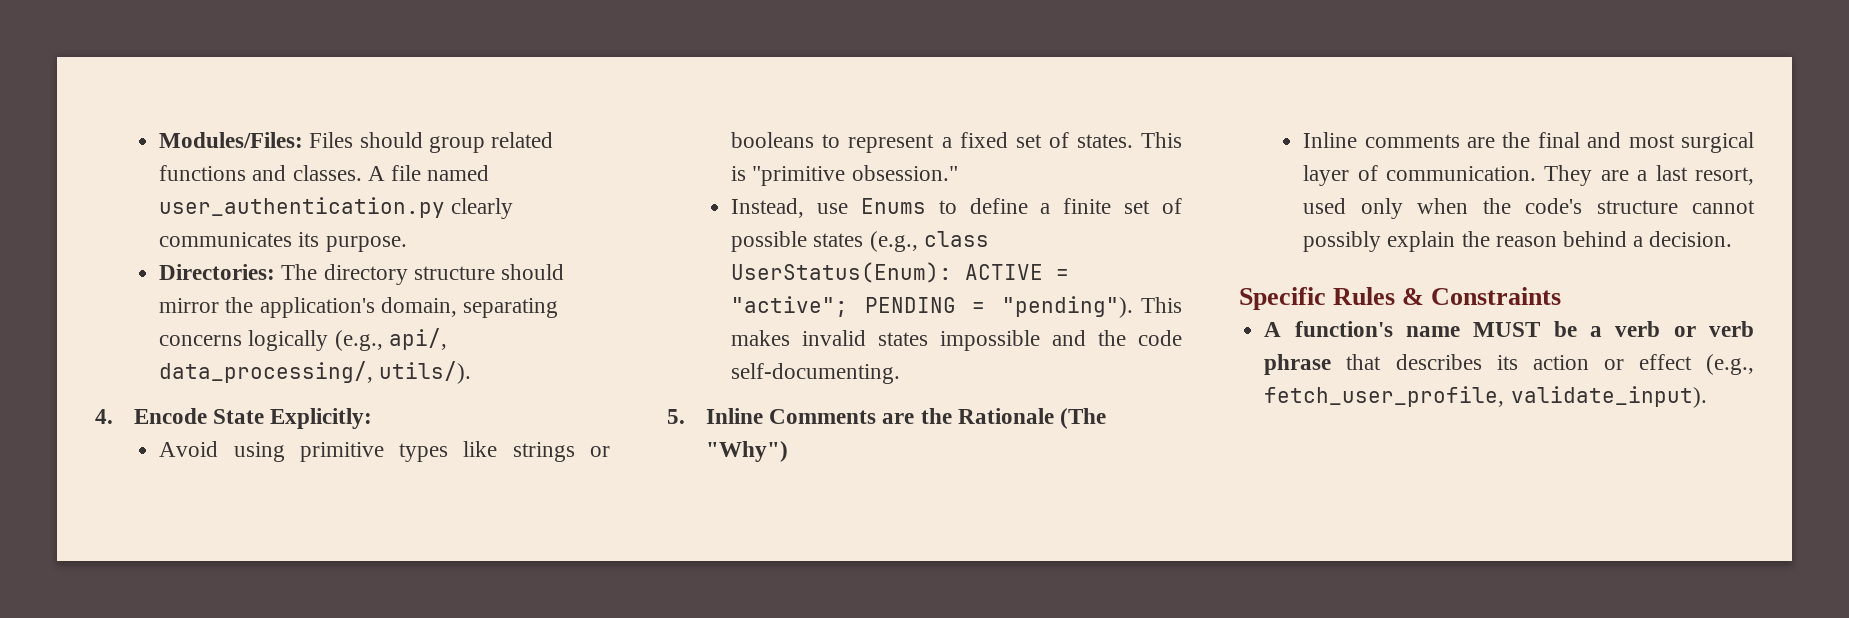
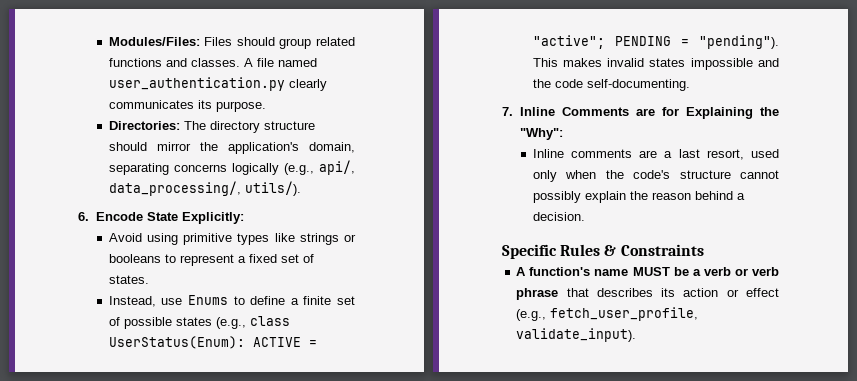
- 4. Encode State Explicitly:
+ 6. Encode State Explicitly:
- This is "primitive obsession."
- 5. Inline Comments are the Rationale (The "Why")
+ 7. Inline Comments are for Explaining the "Why":
- Inline comments are the final and most surgical layer of communication. They are a last resort, used only when the code's structure cannot possibly explain the reason behind a decision.
+ Inline comments are a last resort, used only when the code's structure cannot possibly explain the reason behind a decision.

